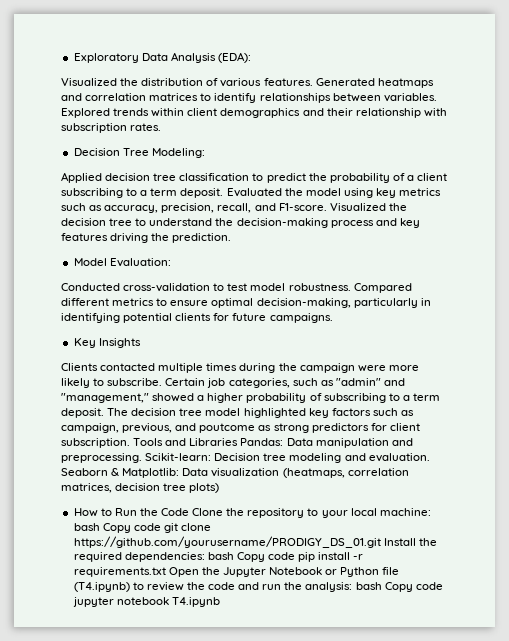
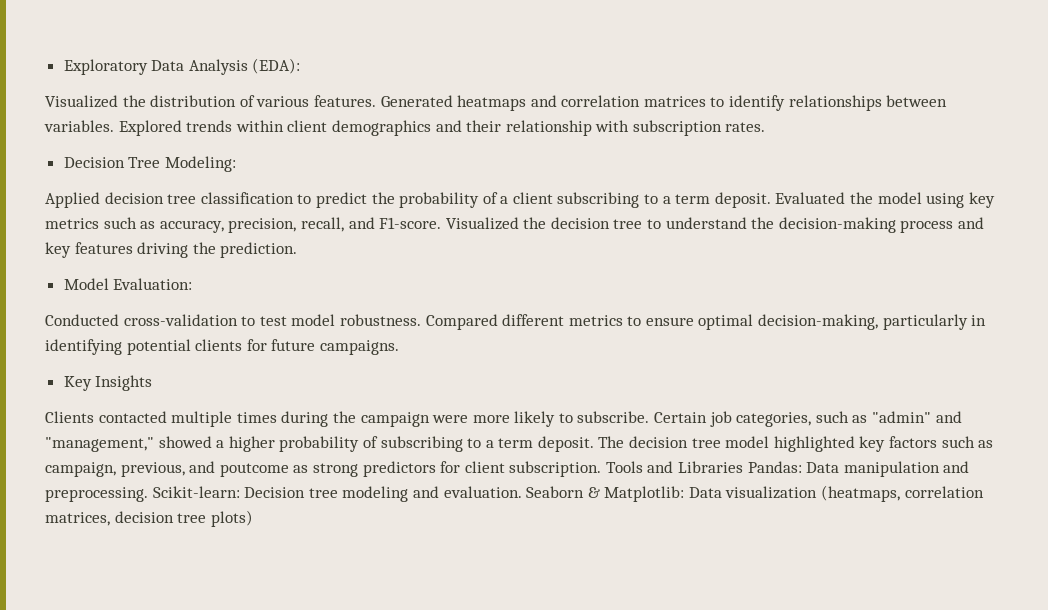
- How to Run the Code Clone the repository to your local machine: bash Copy code git clone https://github.com/yourusername/PRODIGY_DS_01.git Install the required dependencies: bash Copy code pip install -r requirements.txt Open the Jupyter Notebook or Python file (T4.ipynb) to review the code and run the analysis: bash Copy code jupyter notebook T4.ipynb

